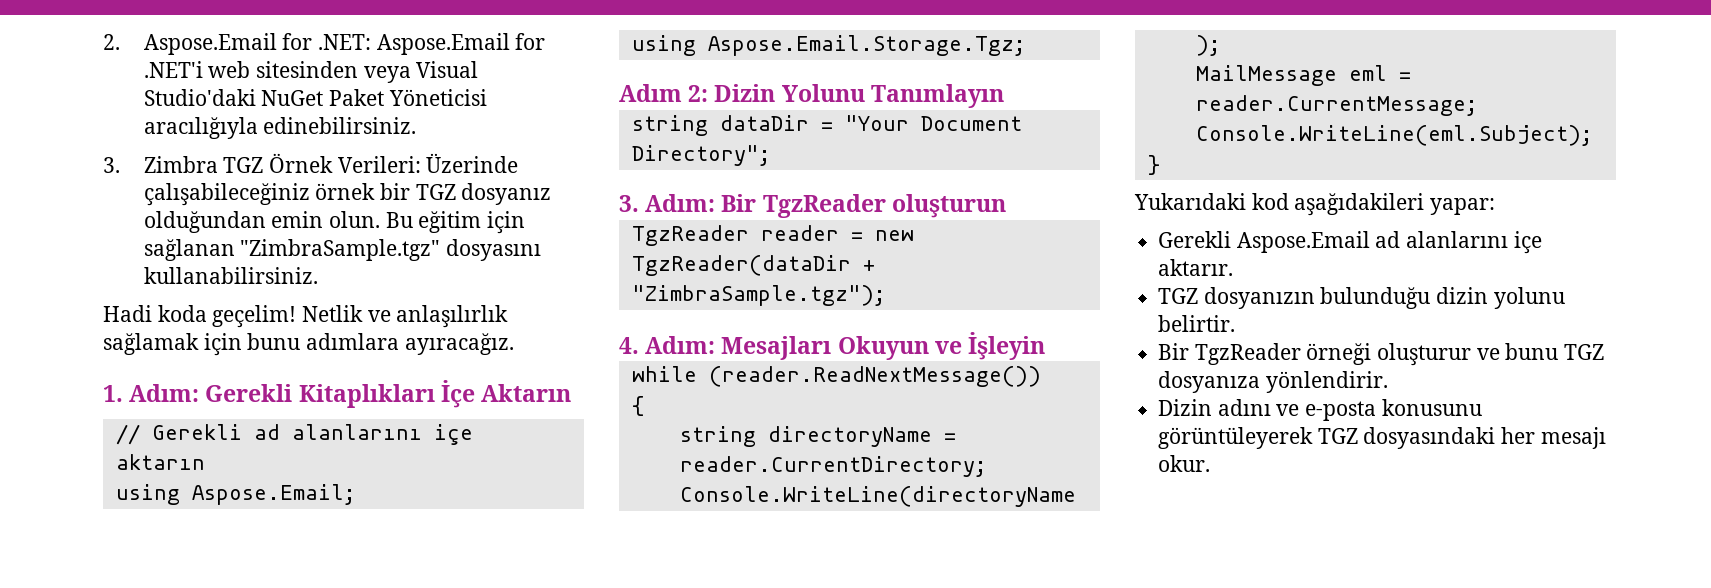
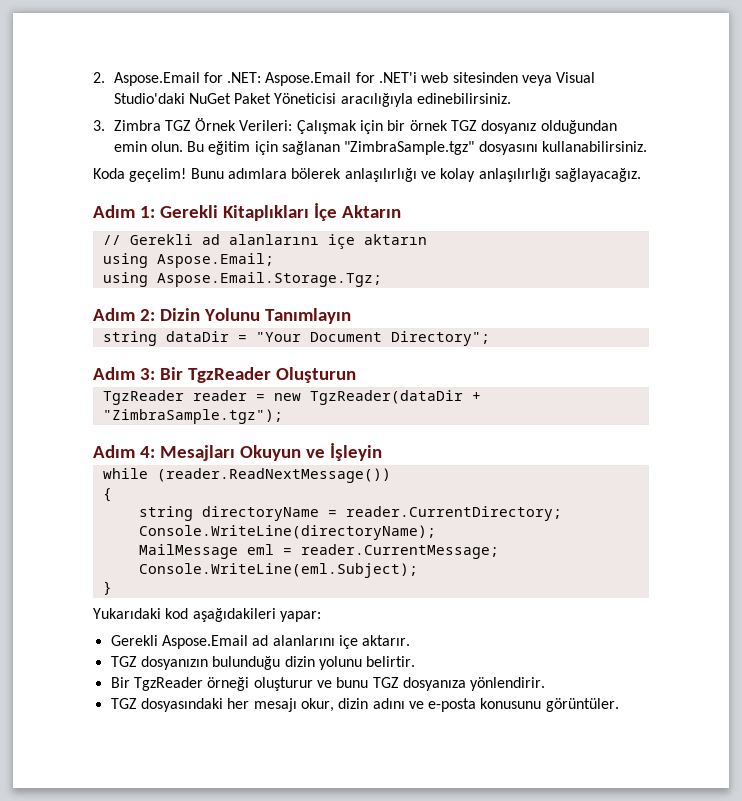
- 3. Zimbra TGZ Örnek Verileri: Üzerinde çalışabileceğiniz örnek bir TGZ dosyanız olduğundan emin olun.
+ 3. Zimbra TGZ Örnek Verileri: Çalışmak için bir örnek TGZ dosyanız olduğundan emin olun.
- Hadi koda geçelim! Netlik ve anlaşılırlık sağlamak için bunu adımlara ayıracağız.
- 1. Adım: Gerekli Kitaplıkları İçe Aktarın
+ Koda geçelim! Bunu adımlara bölerek anlaşılırlığı ve kolay anlaşılırlığı sağlayacağız.
+ Adım 1: Gerekli Kitaplıkları İçe Aktarın
- 3. Adım: Bir TgzReader oluşturun
+ Adım 3: Bir TgzReader Oluşturun
- 4. Adım: Mesajları Okuyun ve İşleyin
+ Adım 4: Mesajları Okuyun ve İşleyin
- Dizin adını ve e-posta konusunu görüntüleyerek TGZ dosyasındaki her mesajı okur.
+ TGZ dosyasındaki her mesajı okur, dizin adını ve e-posta konusunu görüntüler.

